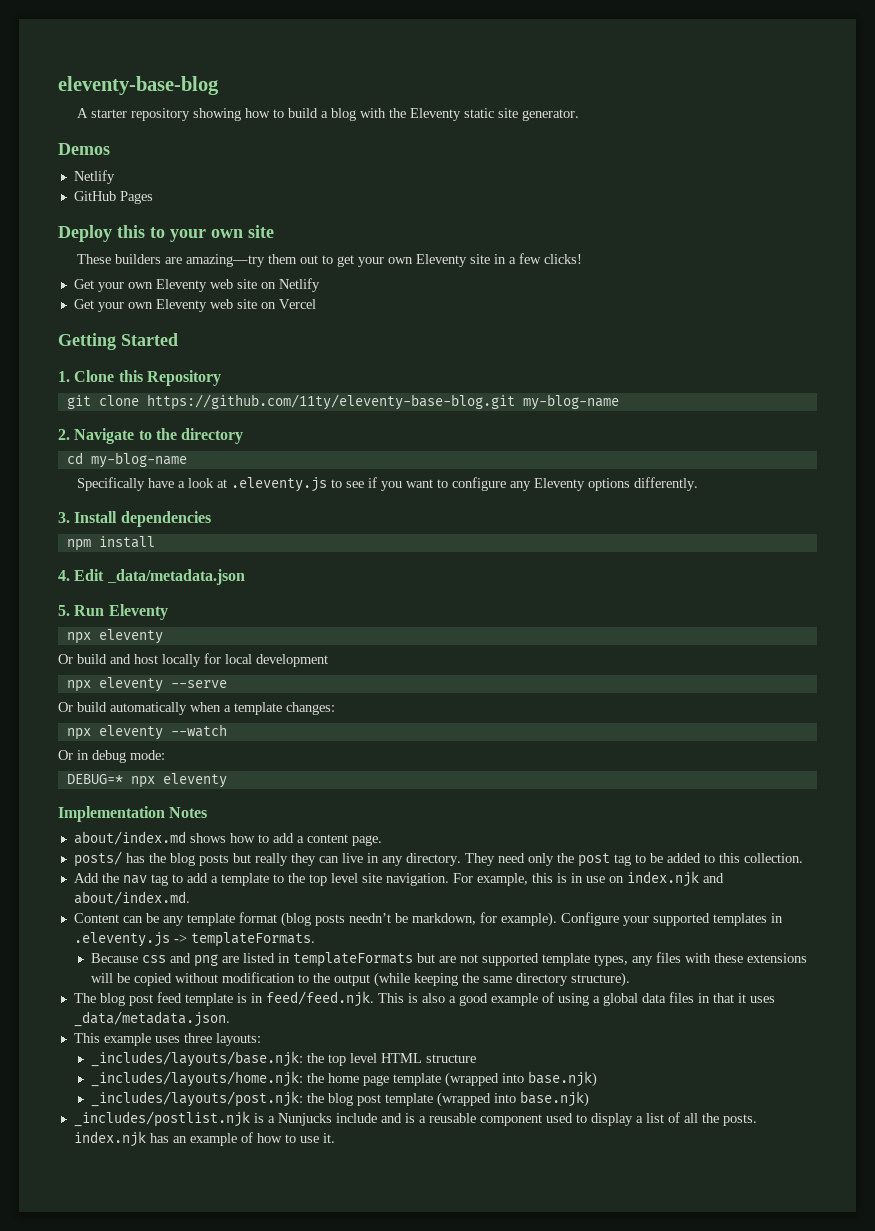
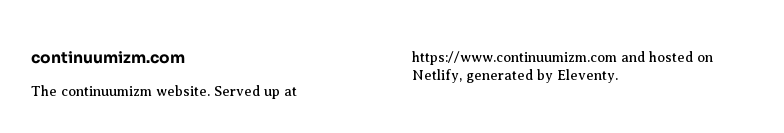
- eleventy-base-blog
- A starter repository showing how to build a blog with the Eleventy static site generator.
- Demos
- Netlify
- GitHub Pages
- Deploy this to your own site
- These builders are amazing—try them out to get your own Eleventy site in a few clicks!
- Get your own Eleventy web site on Netlify
- Get your own Eleventy web site on Vercel
- Getting Started
- 1. Clone this Repository
- git clone https://github.com/11ty/eleventy-base-blog.git my-blog-name
- 2. Navigate to the directory
- cd my-blog-name
- Specifically have a look at .eleventy.js to see if you want to configure any Eleventy options differently.
- 3. Install dependencies
- npm install
- 4. Edit _data/metadata.json
- 5. Run Eleventy
- npx eleventy
- Or build and host locally for local development
- npx eleventy --serve
- Or build automatically when a template changes:
- npx eleventy --watch
- Or in debug mode:
- DEBUG=* npx eleventy
- Implementation Notes
- about/index.md shows how to add a content page.
- posts/ has the blog posts but really they can live in any directory. They need only the post tag to be added to this collection.
- Add the nav tag to add a template to the top level site navigation. For example, this is in use on index.njk and about/index.md.
- Content can be any template format (blog posts needn’t be markdown, for example). Configure your supported templates in .eleventy.js -> templateFormats.
- Because css and png are listed in templateFormats but are not supported template types, any files with these extensions will be copied without modification to the output (while keeping the same directory structure).
- The blog post feed template is in feed/feed.njk. This is also a good example of using a global data files in that it uses _data/metadata.json.
- This example uses three layouts:
- _includes/layouts/base.njk: the top level HTML structure
- _includes/layouts/home.njk: the home page template (wrapped into base.njk)
- _includes/layouts/post.njk: the blog post template (wrapped into base.njk)
- _includes/postlist.njk is a Nunjucks include and is a reusable component used to display a list of all the posts. index.njk has an example of how to use it.
+ continuumizm.com
+ The continuumizm website. Served up at https://www.continuumizm.com and hosted on Netlify, generated by Eleventy.

